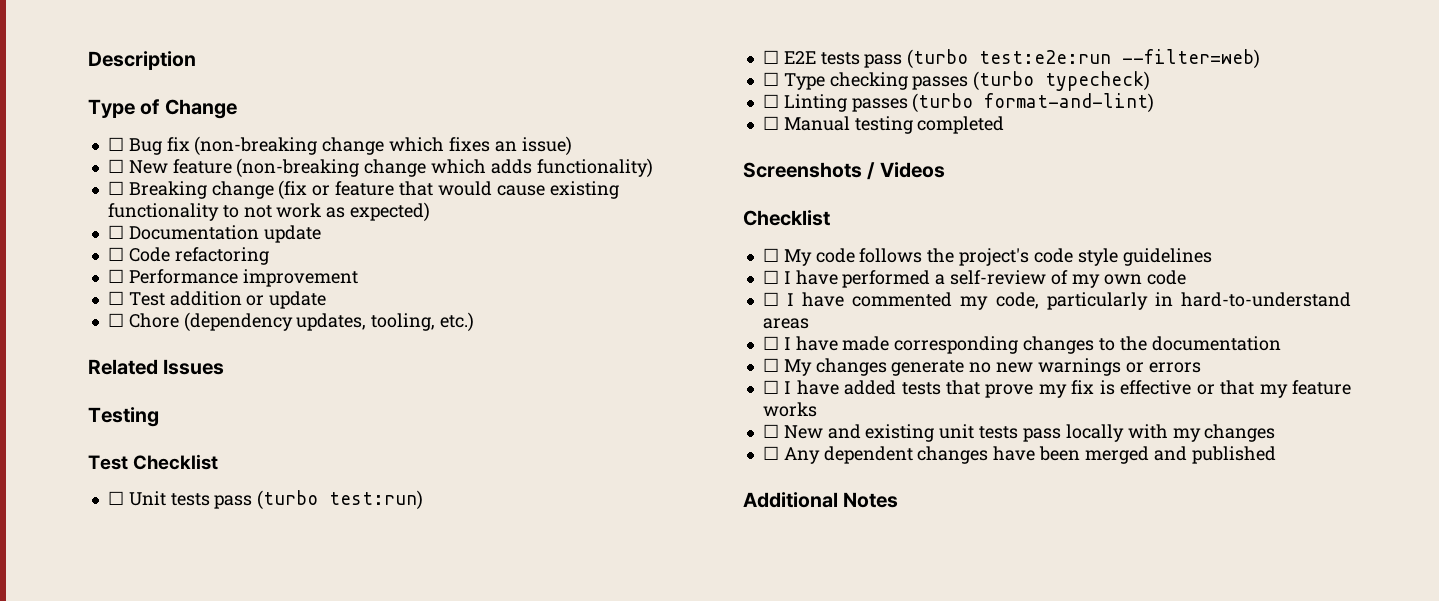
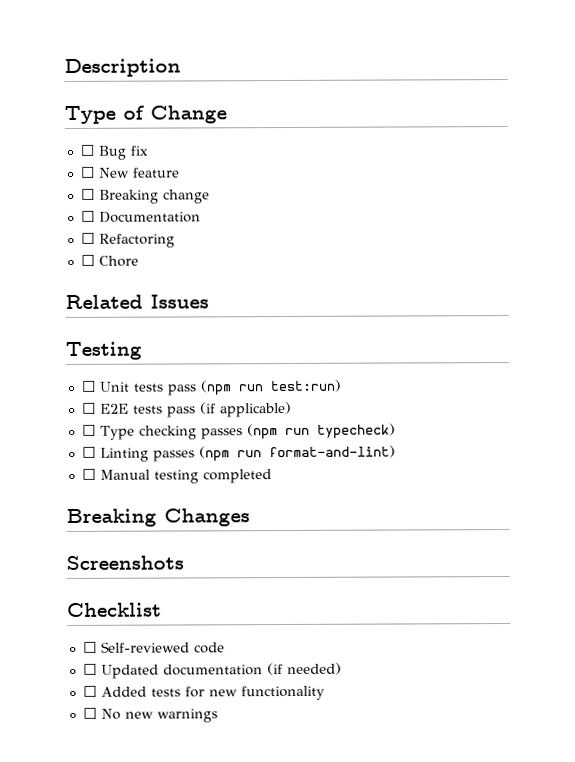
- ☐ Bug fix (non-breaking change which fixes an issue)
- ☐ New feature (non-breaking change which adds functionality)
- ☐ Breaking change (fix or feature that would cause existing functionality to not work as expected)
+ ☐ Bug fix
+ ☐ New feature
+ ☐ Breaking change
- ☐ Documentation update
- ☐ Code refactoring
- ☐ Performance improvement
- ☐ Test addition or update
- ☐ Chore (dependency updates, tooling, etc.)
+ ☐ Documentation
+ ☐ Refactoring
+ ☐ Chore
- Test Checklist
- ☐ Unit tests pass (turbo test:run)
+ ☐ Unit tests pass (npm run test:run)
- ☐ E2E tests pass (turbo test:e2e:run --filter=web)
+ ☐ E2E tests pass (if applicable)
- ☐ Type checking passes (turbo typecheck)
+ ☐ Type checking passes (npm run typecheck)
- ☐ Linting passes (turbo format-and-lint)
+ ☐ Linting passes (npm run format-and-lint)
+ Breaking Changes
- Screenshots / Videos
+ Screenshots
  Checklist
- ☐ My code follows the project's code style guidelines
- ☐ I have performed a self-review of my own code
- ☐ I have commented my code, particularly in hard-to-understand areas
- ☐ I have made corresponding changes to the documentation
- ☐ My changes generate no new warnings or errors
- ☐ I have added tests that prove my fix is effective or that my feature works
- ☐ New and existing unit tests pass locally with my changes
- ☐ Any dependent changes have been merged and published
- Additional Notes
+ ☐ Self-reviewed code
+ ☐ Updated documentation (if needed)
+ ☐ Added tests for new functionality
+ ☐ No new warnings

